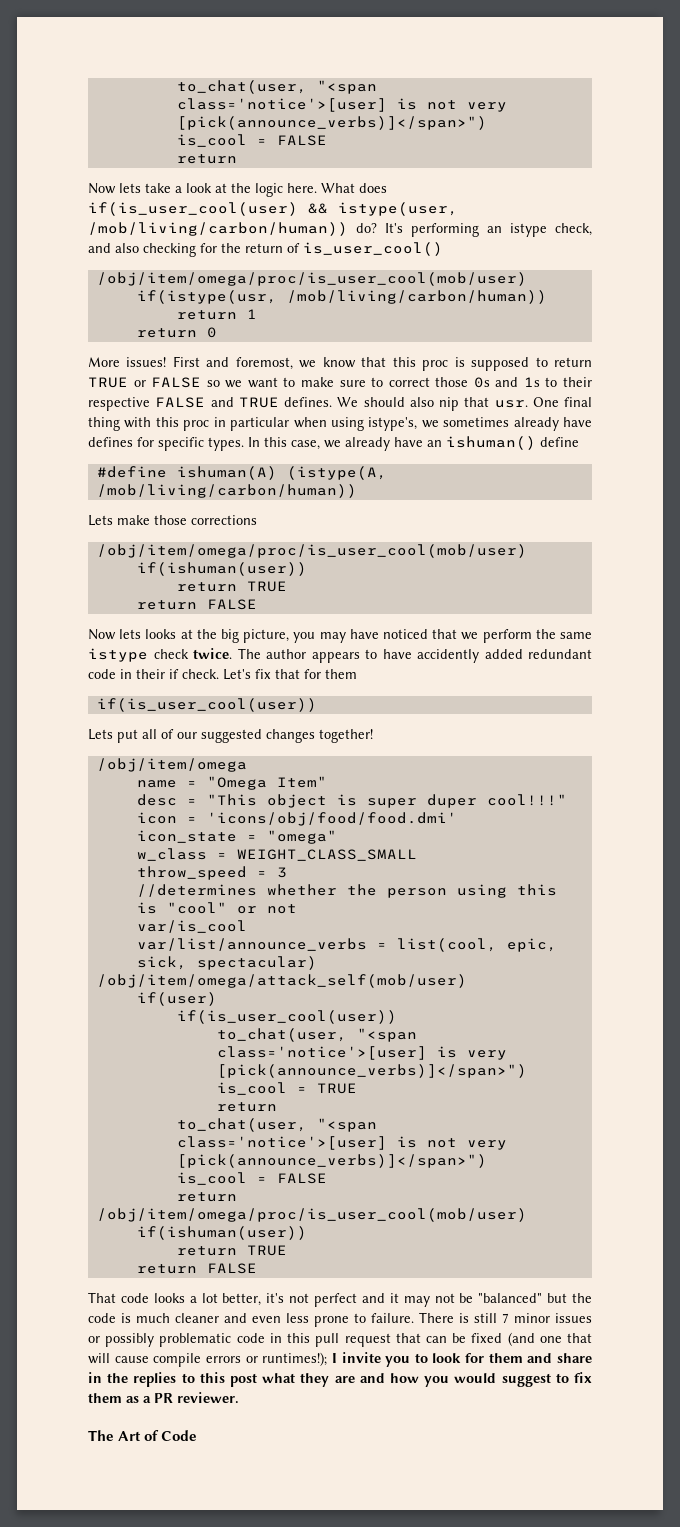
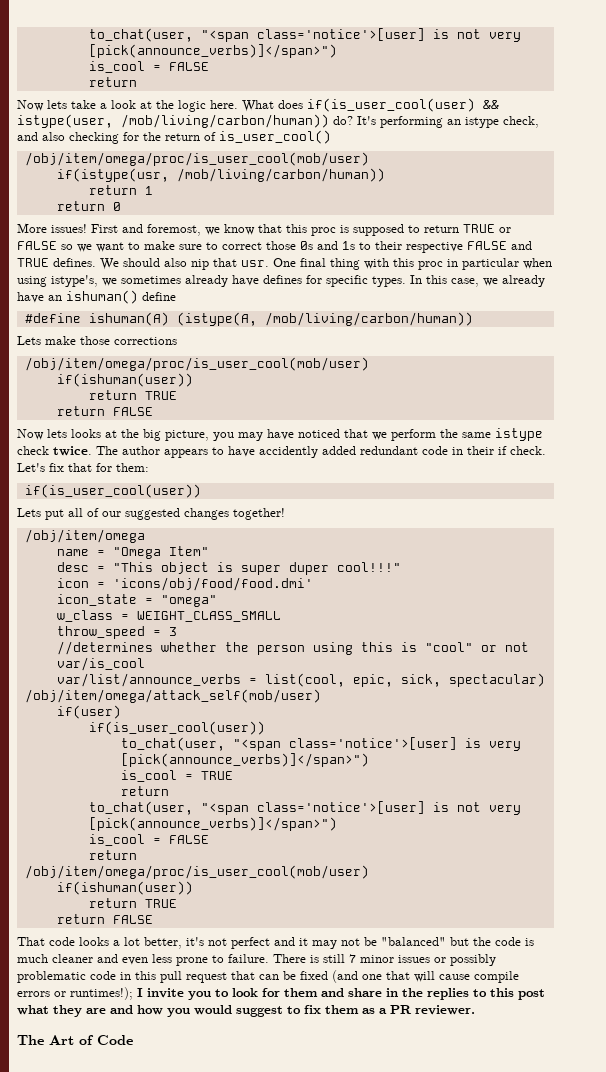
- Let's fix that for them
+ Let's fix that for them:

